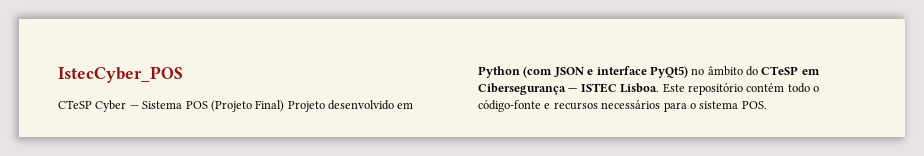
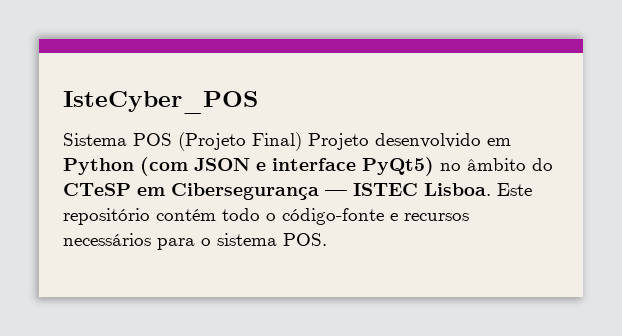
- IstecCyber_POS
- CTeSP Cyber — Sistema POS (Projeto Final) Projeto desenvolvido em Python (com JSON e interface PyQt5) no âmbito do CTeSP em Cibersegurança — ISTEC Lisboa.
+ IsteCyber_POS
+ Sistema POS (Projeto Final) Projeto desenvolvido em Python (com JSON e interface PyQt5) no âmbito do CTeSP em Cibersegurança — ISTEC Lisboa.

